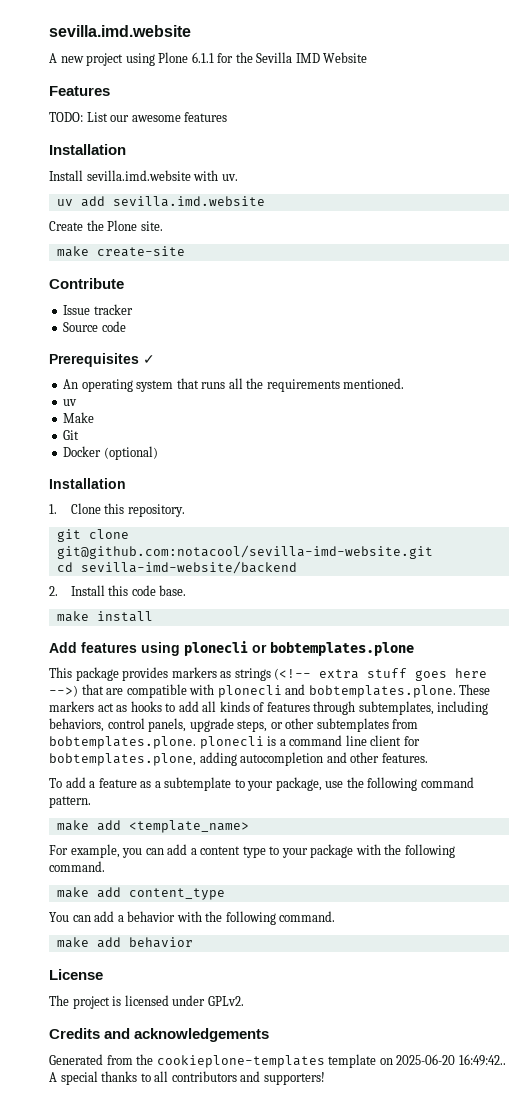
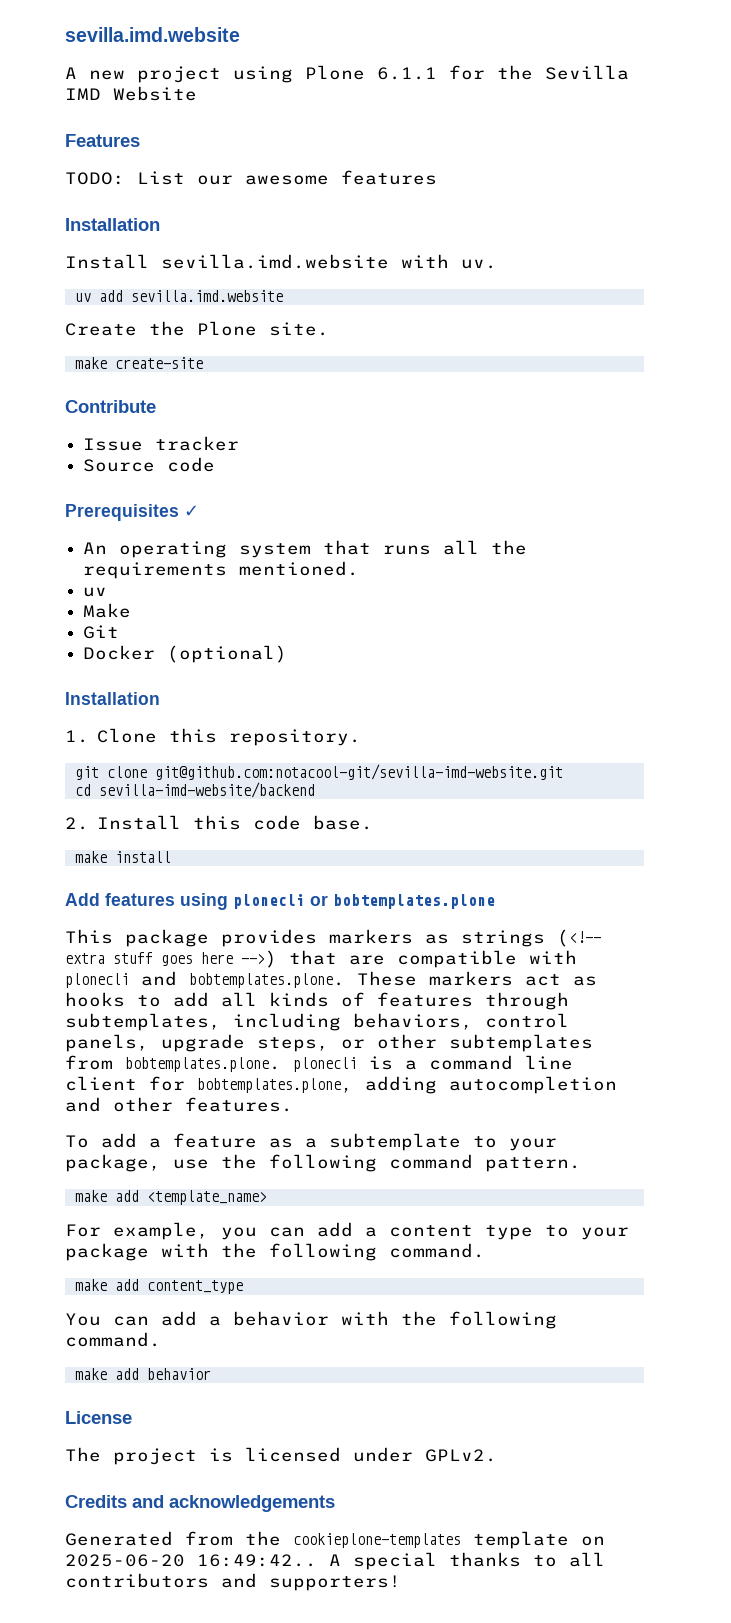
- git clone git@github.com:notacool/sevilla-imd-website.git
+ git clone git@github.com:notacool-git/sevilla-imd-website.git

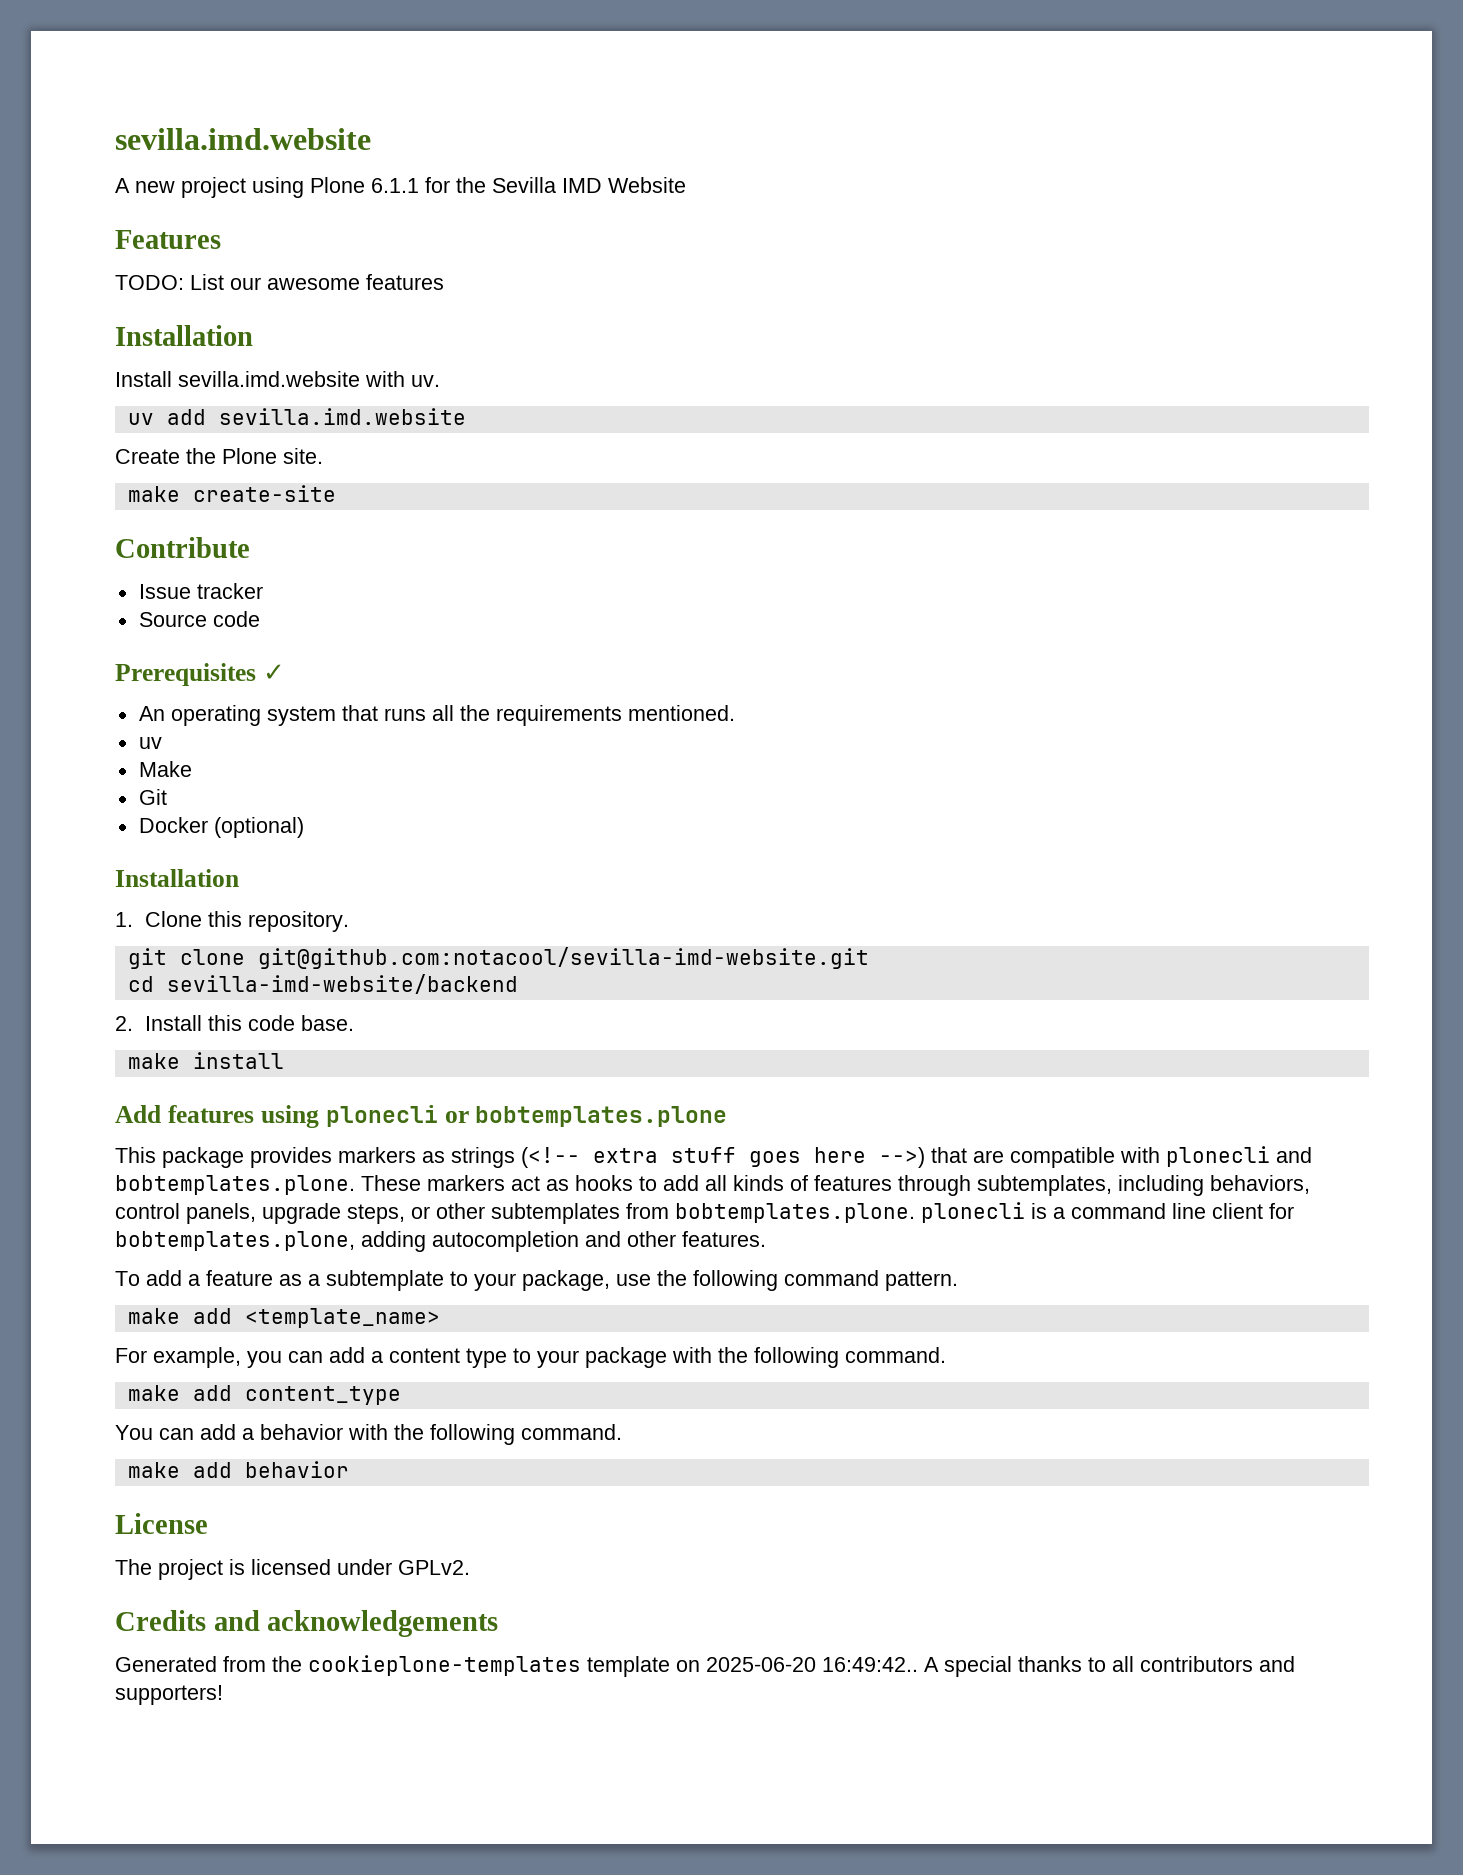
- git clone git@github.com:notacool-git/sevilla-imd-website.git
+ git clone git@github.com:notacool/sevilla-imd-website.git

